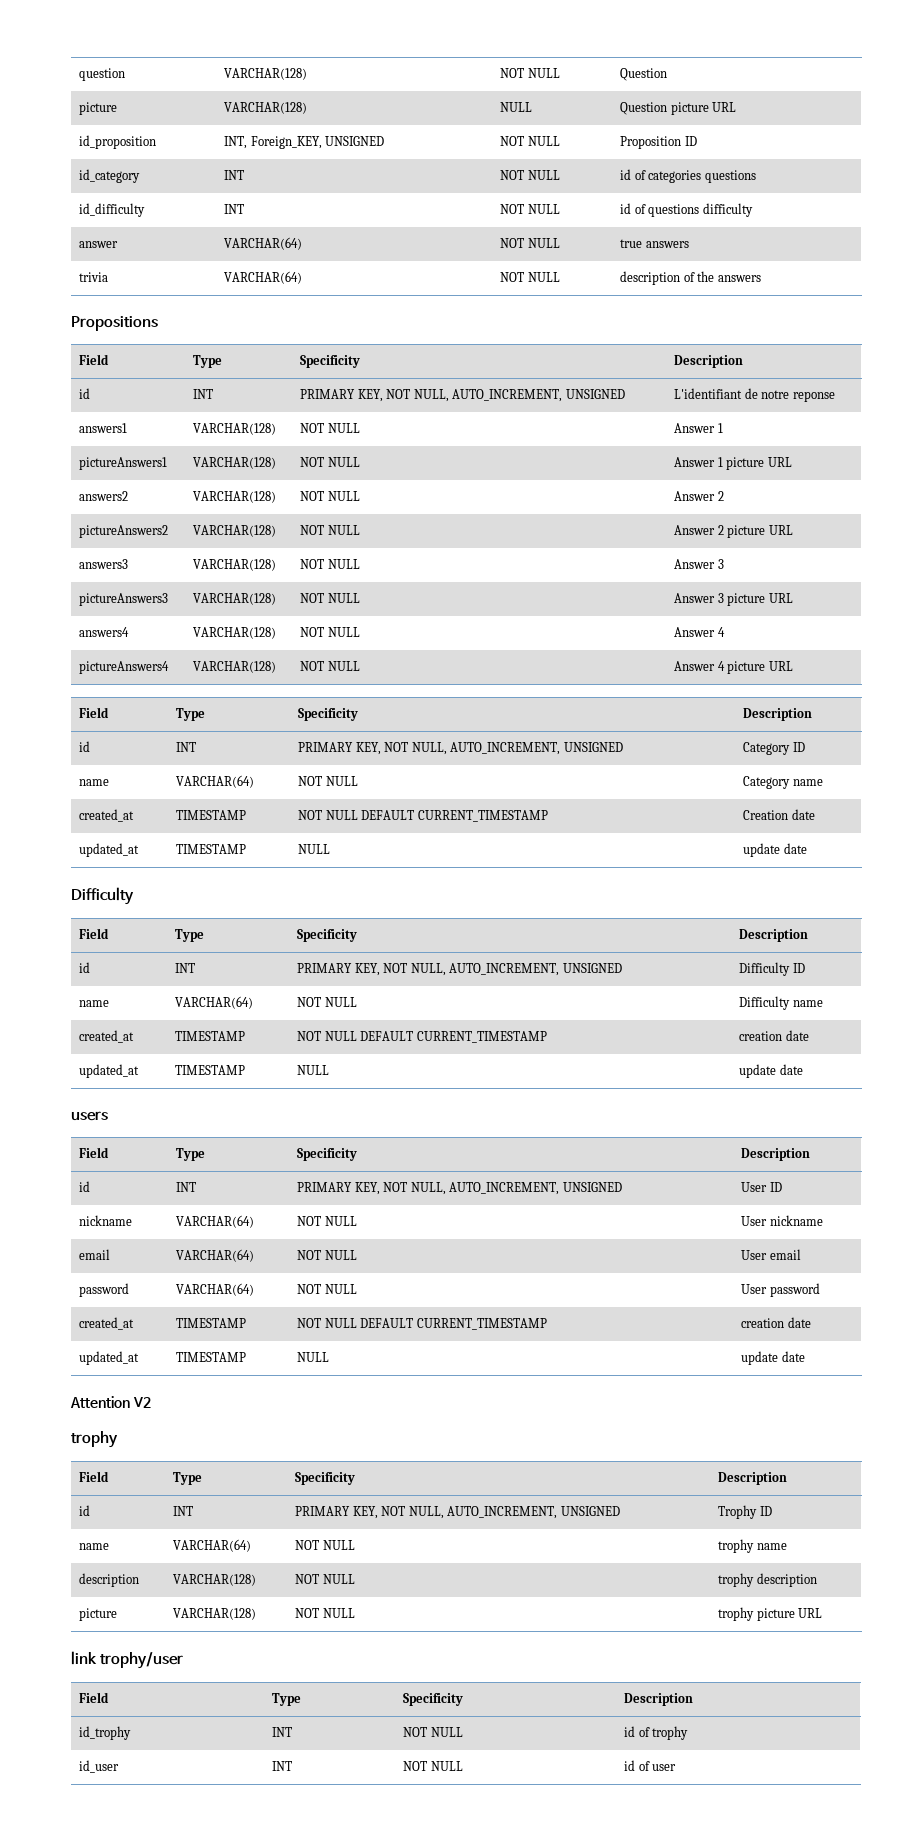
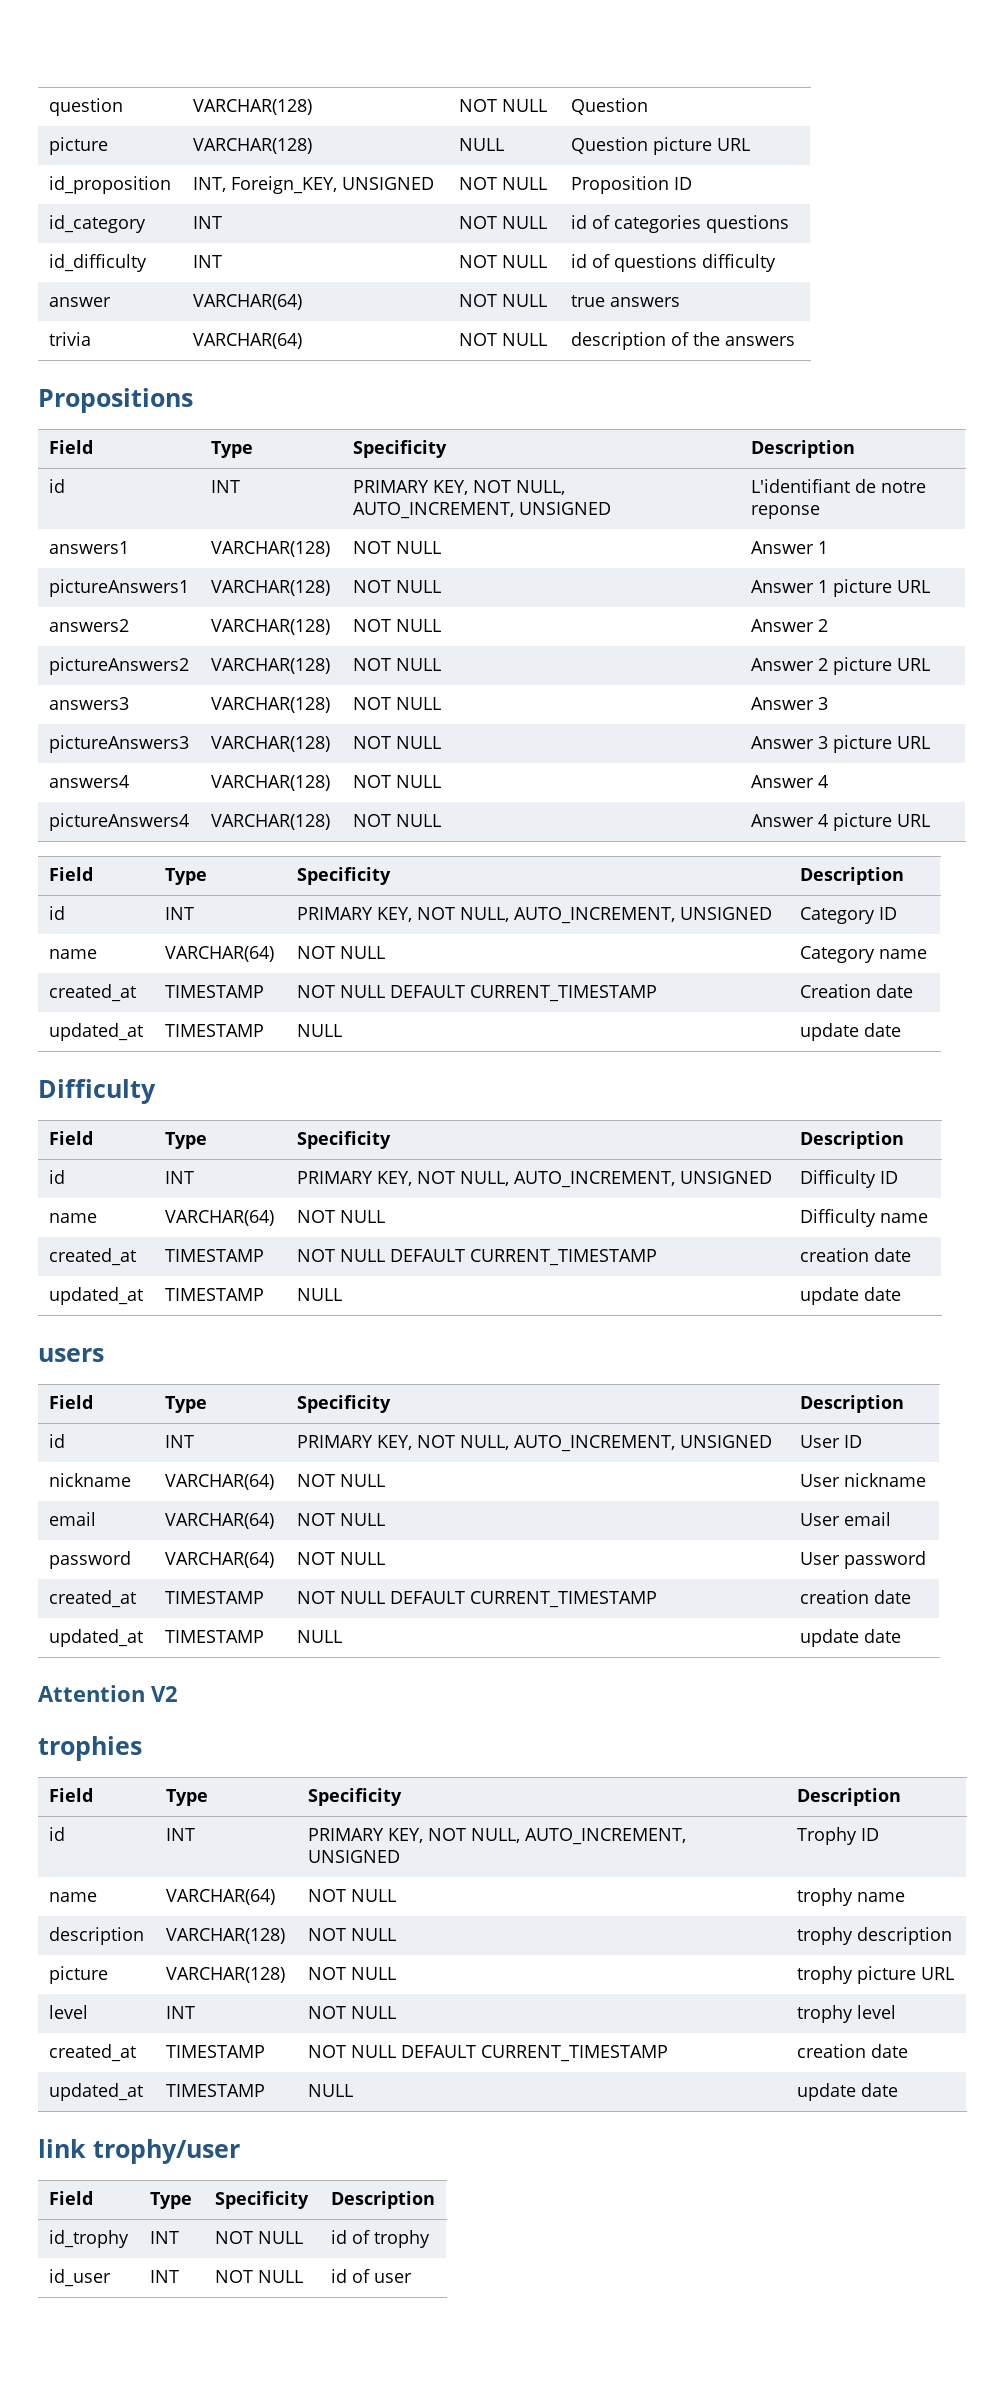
  Attention V2
- trophy
+ trophies
+ level | INT | NOT NULL | trophy level
+ created_at | TIMESTAMP | NOT NULL DEFAULT CURRENT_TIMESTAMP | creation date
+ updated_at | TIMESTAMP | NULL | update date

